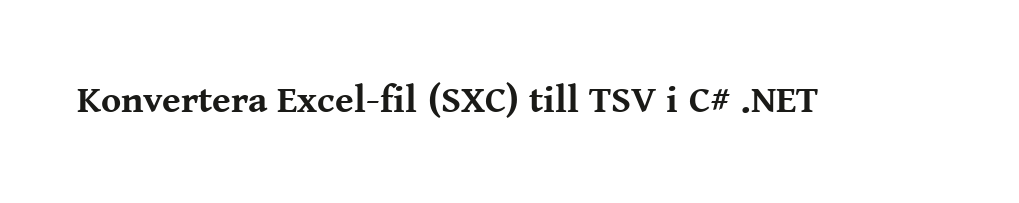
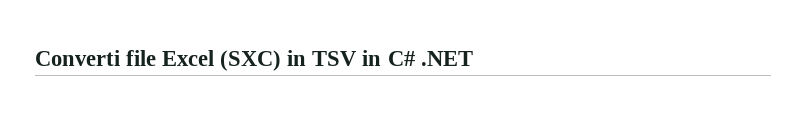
- Konvertera Excel-fil (SXC) till TSV i C# .NET
+ Converti file Excel (SXC) in TSV in C# .NET

